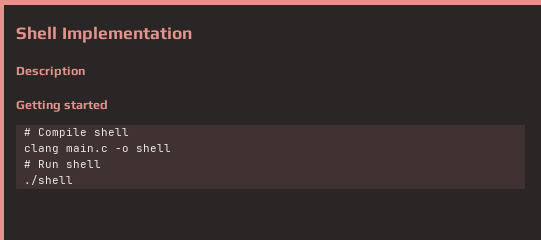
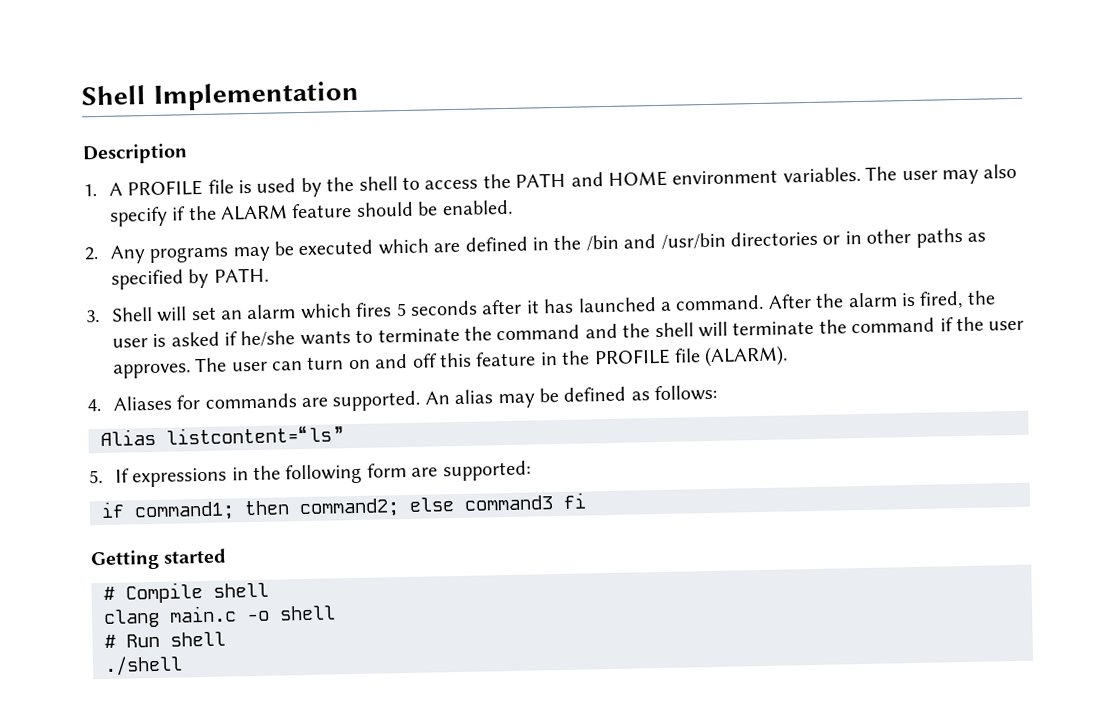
+ 1. A PROFILE file is used by the shell to access the PATH and HOME environment variables. The user may also specify if the ALARM feature should be enabled.
+ 2. Any programs may be executed which are defined in the /bin and /usr/bin directories or in other paths as specified by PATH.
+ 3. Shell will set an alarm which fires 5 seconds after it has launched a command. After the alarm is fired, the user is asked if he/she wants to terminate the command and the shell will terminate the command if the user approves. The user can turn on and off this feature in the PROFILE file (ALARM).
+ 4. Aliases for commands are supported. An alias may be defined as follows:
+ Alias listcontent=“ls”
+ 5. If expressions in the following form are supported:
+ if command1; then command2; else command3 fi

